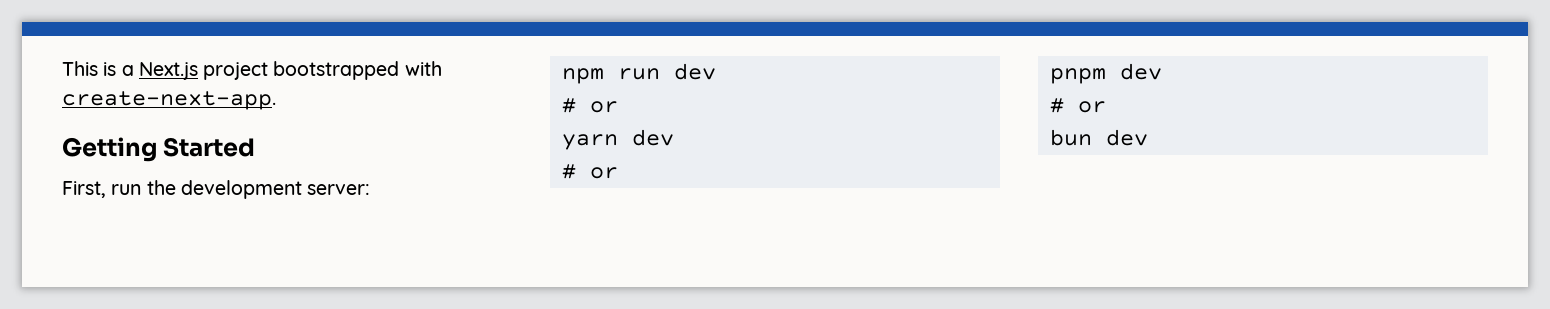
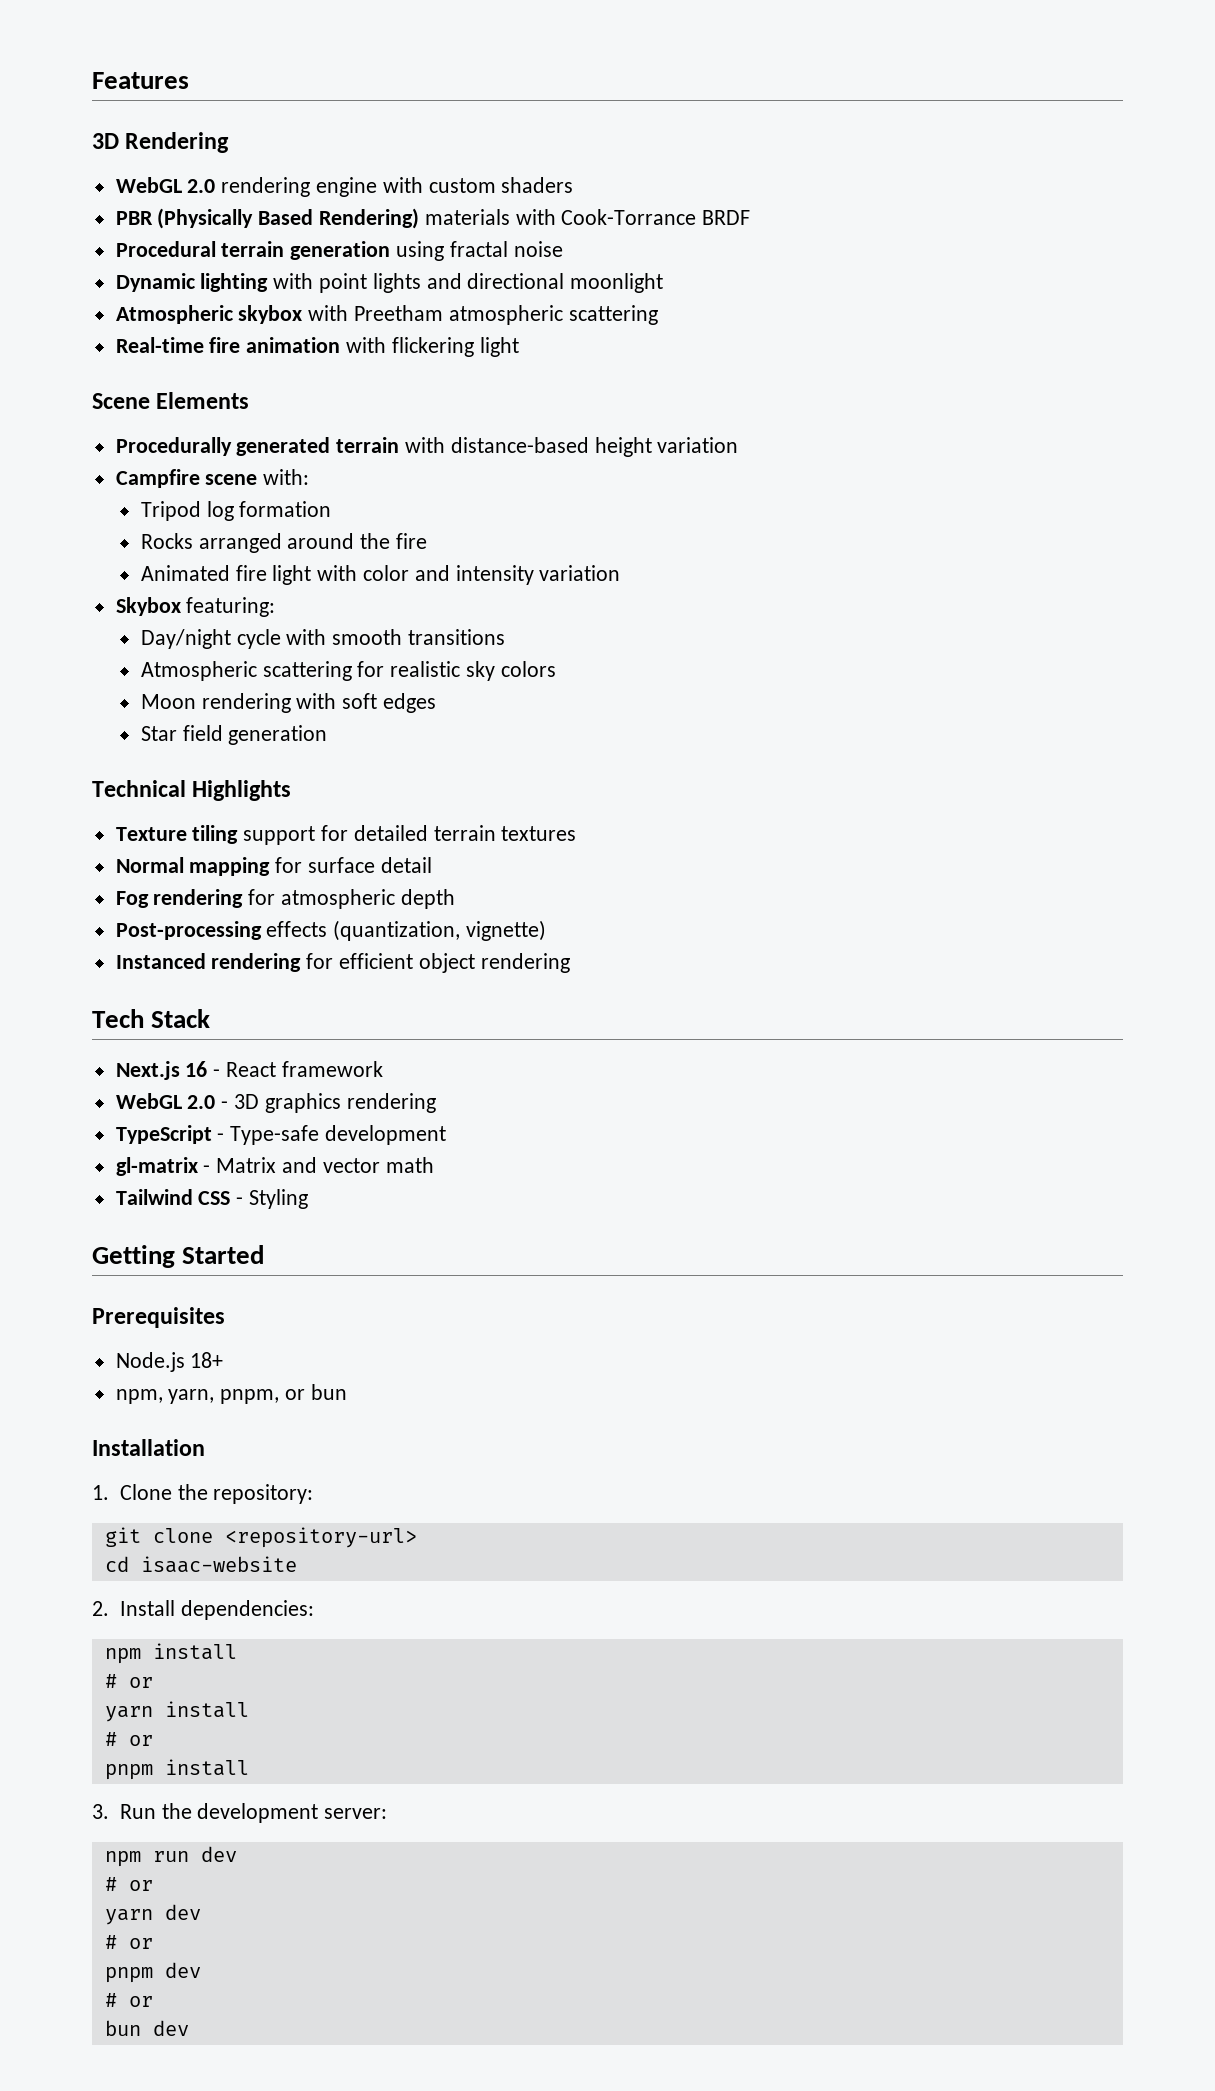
- This is a Next.js project bootstrapped with create-next-app.
+ Features
+ 3D Rendering
+ WebGL 2.0 rendering engine with custom shaders
+ PBR (Physically Based Rendering) materials with Cook-Torrance BRDF
+ Procedural terrain generation using fractal noise
+ Dynamic lighting with point lights and directional moonlight
+ Atmospheric skybox with Preetham atmospheric scattering
+ Real-time fire animation with flickering light
+ Scene Elements
+ Procedurally generated terrain with distance-based height variation
+ Campfire scene with:
+ Tripod log formation
+ Rocks arranged around the fire
+ Animated fire light with color and intensity variation
+ Skybox featuring:
+ Day/night cycle with smooth transitions
+ Atmospheric scattering for realistic sky colors
+ Moon rendering with soft edges
+ Star field generation
+ Technical Highlights
+ Texture tiling support for detailed terrain textures
+ Normal mapping for surface detail
+ Fog rendering for atmospheric depth
+ Post-processing effects (quantization, vignette)
+ Instanced rendering for efficient object rendering
+ Tech Stack
+ Next.js 16 - React framework
+ WebGL 2.0 - 3D graphics rendering
+ TypeScript - Type-safe development
+ gl-matrix - Matrix and vector math
+ Tailwind CSS - Styling
  Getting Started
- First, run the development server:
+ Prerequisites
+ Node.js 18+
+ npm, yarn, pnpm, or bun
+ Installation
+ 1. Clone the repository:
+ git clone <repository-url>
+ cd isaac-website
+ 2. Install dependencies:
+ npm install
+ # or
+ yarn install
+ # or
+ pnpm install
+ 3. Run the development server:

